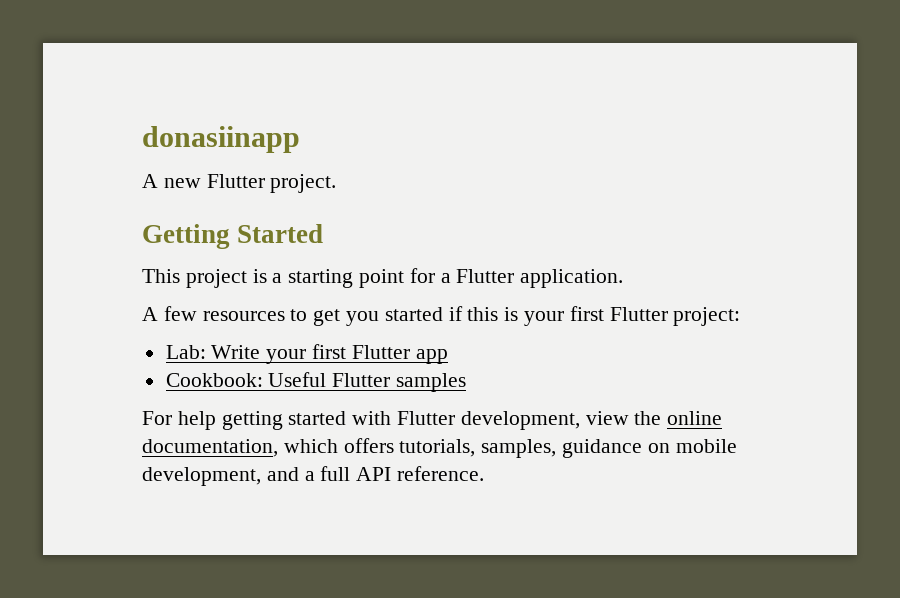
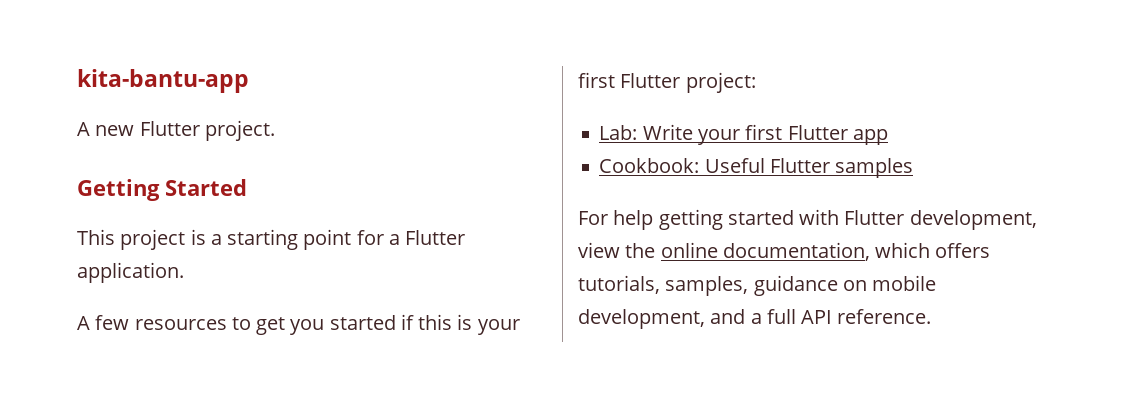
- donasiinapp
+ kita-bantu-app

